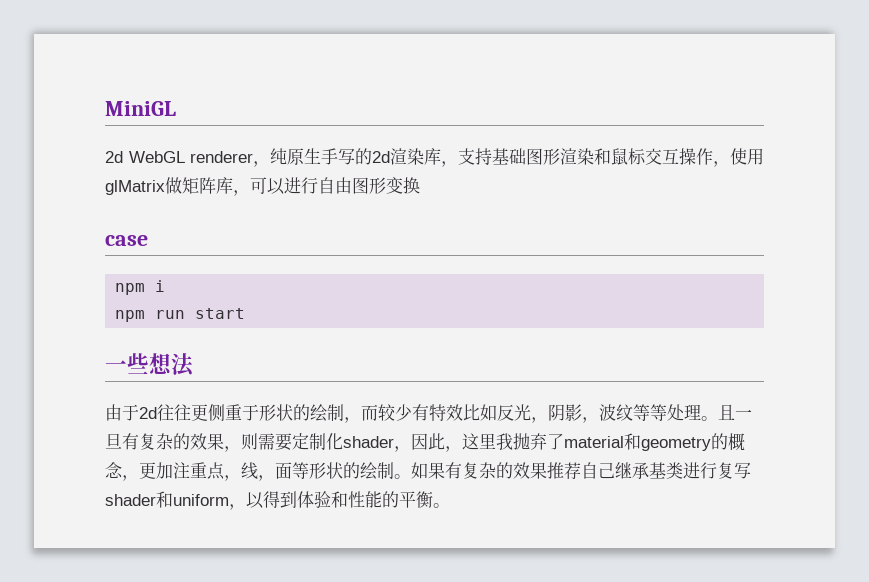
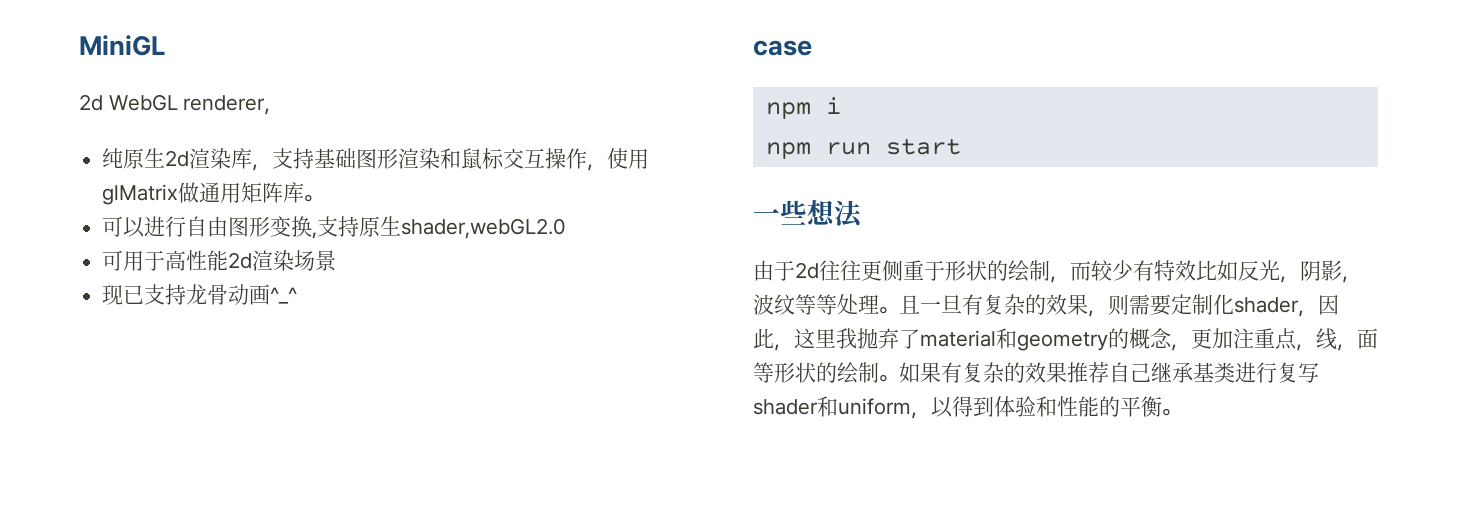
- 2d WebGL renderer，纯原生手写的2d渲染库，支持基础图形渲染和鼠标交互操作，使用glMatrix做矩阵库，可以进行自由图形变换
+ 2d WebGL renderer，
+ 纯原生2d渲染库，支持基础图形渲染和鼠标交互操作，使用glMatrix做通用矩阵库。
+ 可以进行自由图形变换,支持原生shader,webGL2.0
+ 可用于高性能2d渲染场景
+ 现已支持龙骨动画^_^

